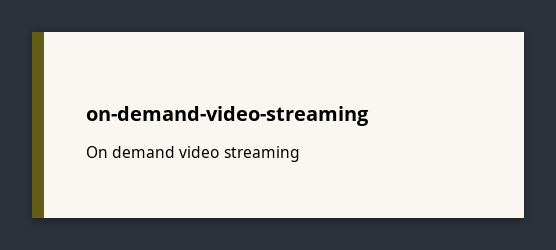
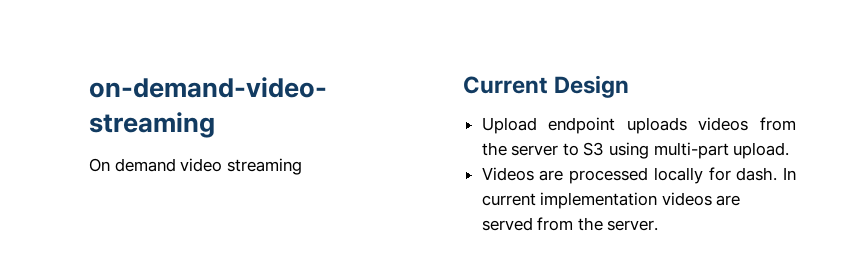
+ Current Design
+ Upload endpoint uploads videos from the server to S3 using multi-part upload.
+ Videos are processed locally for dash. In current implementation videos are served from the server.

